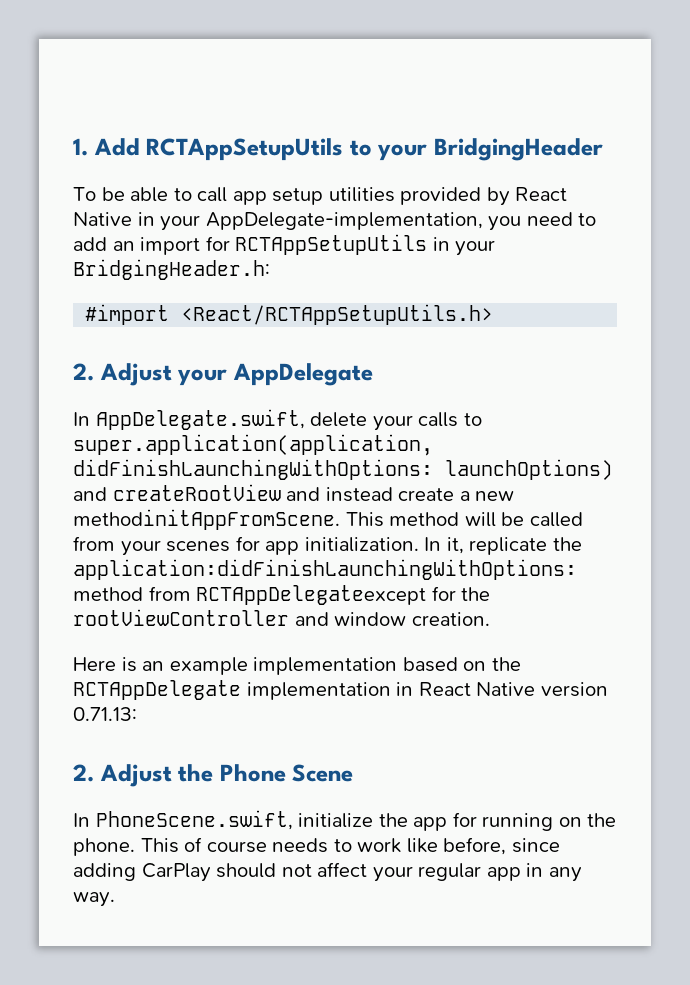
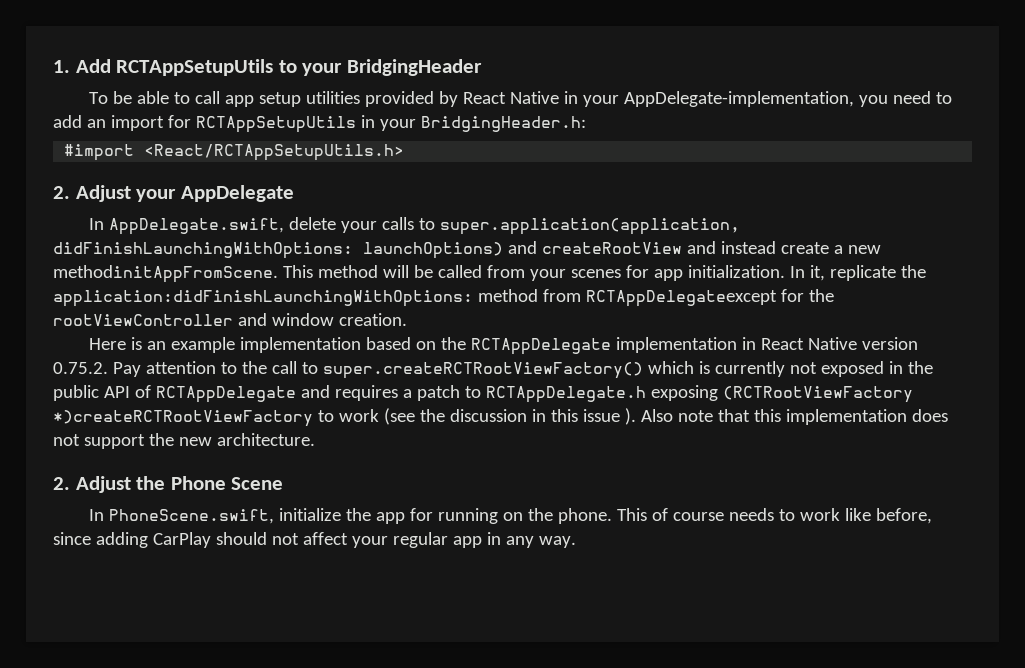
- Here is an example implementation based on the RCTAppDelegate implementation in React Native version 0.71.13:
+ Here is an example implementation based on the RCTAppDelegate implementation in React Native version 0.75.2. Pay attention to the call to super.createRCTRootViewFactory() which is currently not exposed in the public API of RCTAppDelegate and requires a patch to RCTAppDelegate.h exposing (RCTRootViewFactory *)createRCTRootViewFactory to work (see the discussion in this issue ). Also note that this implementation does not support the new architecture.

